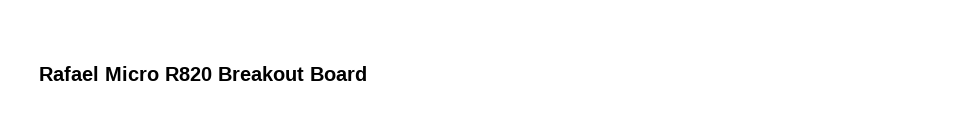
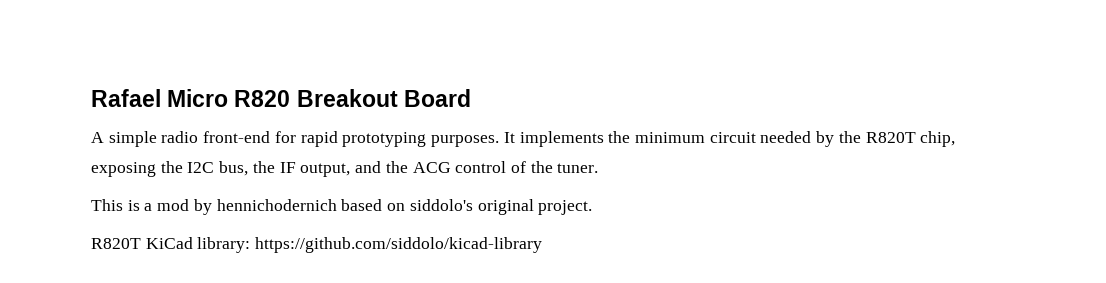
+ A simple radio front-end for rapid prototyping purposes. It implements the minimum circuit needed by the R820T chip, exposing the I2C bus, the IF output, and the ACG control of the tuner.
+ This is a mod by hennichodernich based on siddolo's original project.
+ R820T KiCad library: https://github.com/siddolo/kicad-library

